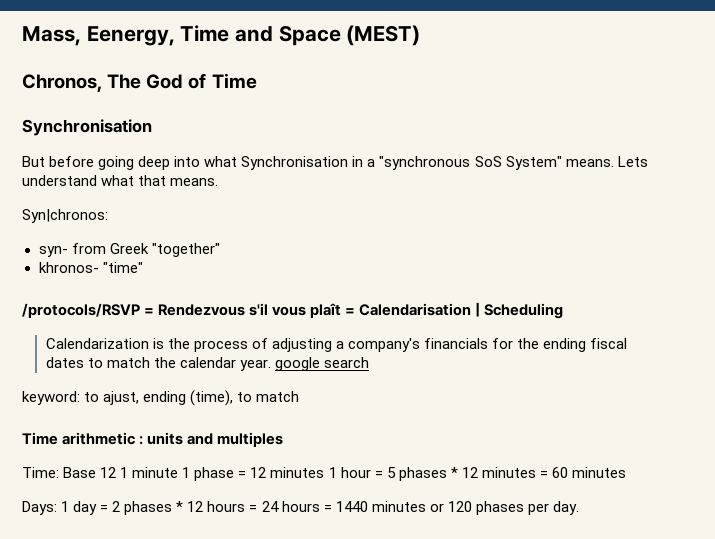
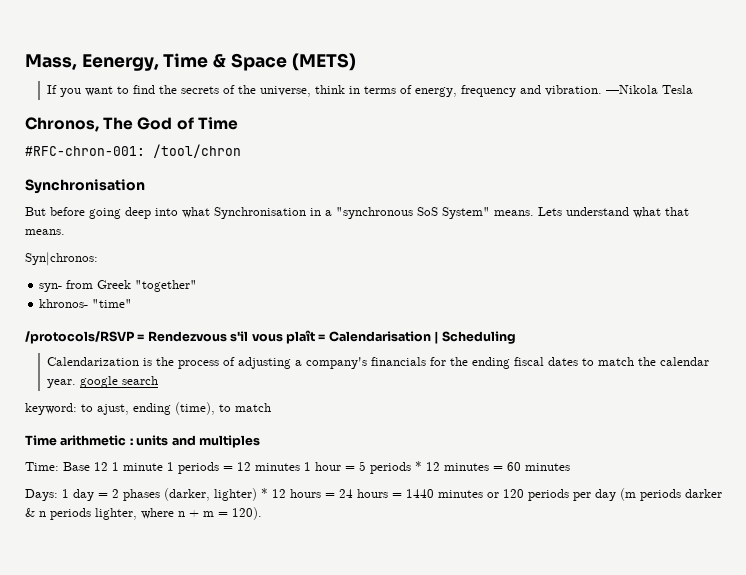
- Mass, Eenergy, Time and Space (MEST)
+ Mass, Eenergy, Time & Space (METS)
+ If you want to find the secrets of the universe, think in terms of energy, frequency and vibration. —Nikola Tesla
+ #RFC-chron-001: /tool/chron
- Time: Base 12 1 minute 1 phase = 12 minutes 1 hour = 5 phases * 12 minutes = 60 minutes
+ Time: Base 12 1 minute 1 periods = 12 minutes 1 hour = 5 periods * 12 minutes = 60 minutes
- Days: 1 day = 2 phases * 12 hours = 24 hours = 1440 minutes or 120 phases per day.
+ Days: 1 day = 2 phases (darker, lighter) * 12 hours = 24 hours = 1440 minutes or 120 periods per day (m periods darker & n periods lighter, where n + m = 120).

